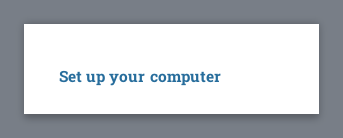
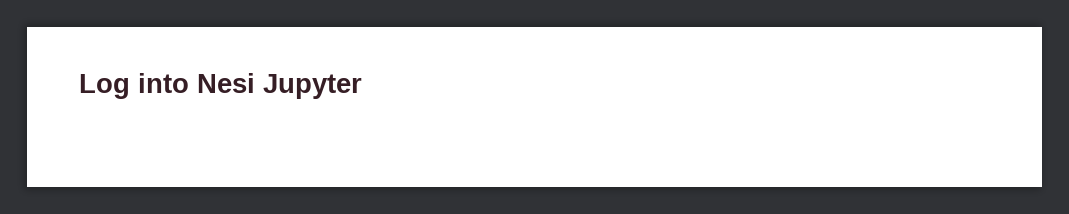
- Set up your computer
+ Log into Nesi Jupyter

